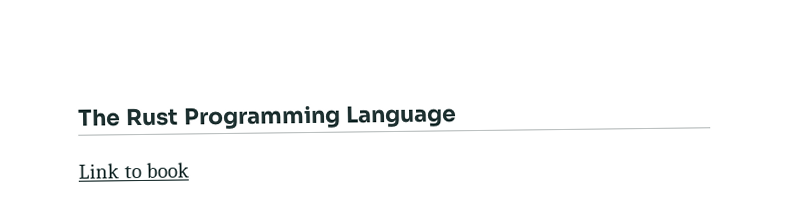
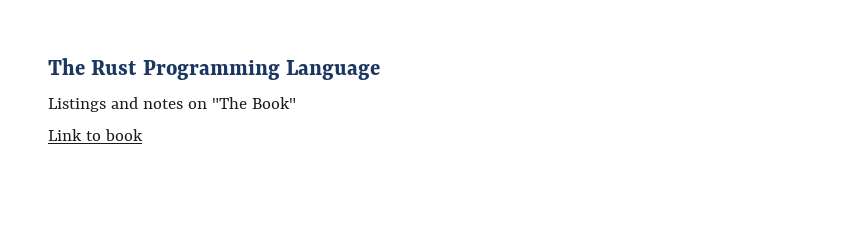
+ Listings and notes on "The Book"

